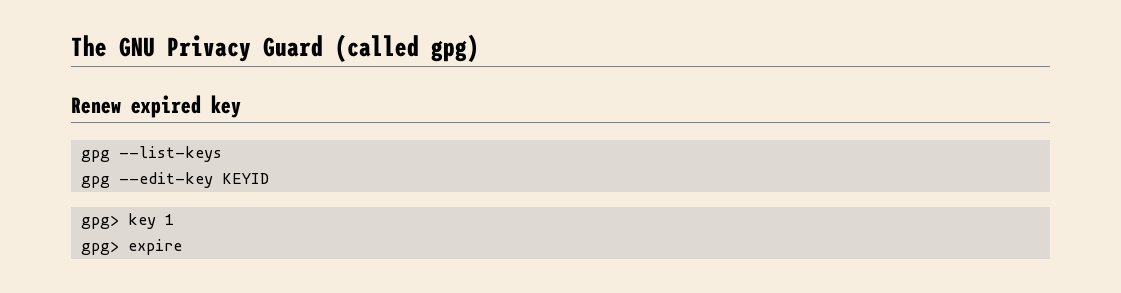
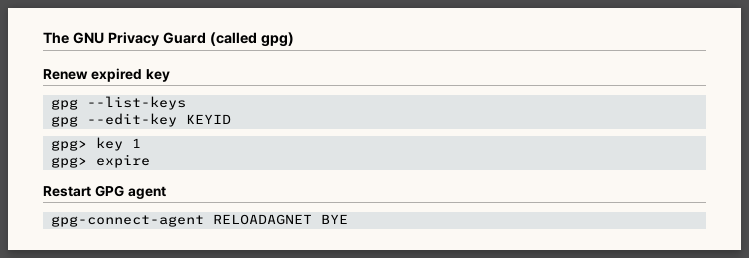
+ Restart GPG agent
+ gpg-connect-agent RELOADAGNET BYE

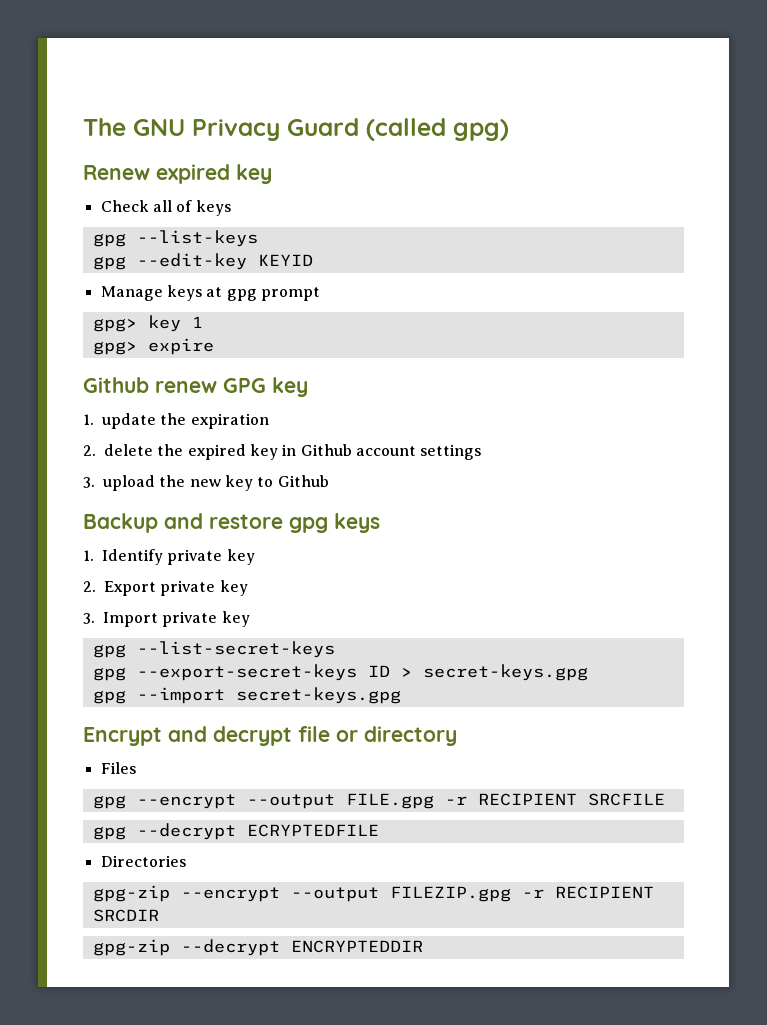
+ Check all of keys
+ Manage keys at gpg prompt
- Restart GPG agent
- gpg-connect-agent RELOADAGNET BYE
+ Github renew GPG key
+ 1. update the expiration
+ 2. delete the expired key in Github account settings
+ 3. upload the new key to Github
+ Backup and restore gpg keys
+ 1. Identify private key
+ 2. Export private key
+ 3. Import private key
+ gpg --list-secret-keys
+ gpg --export-secret-keys ID > secret-keys.gpg
+ gpg --import secret-keys.gpg
+ Encrypt and decrypt file or directory
+ Files
+ gpg --encrypt --output FILE.gpg -r RECIPIENT SRCFILE
+ gpg --decrypt ECRYPTEDFILE
+ Directories
+ gpg-zip --encrypt --output FILEZIP.gpg -r RECIPIENT SRCDIR
+ gpg-zip --decrypt ENCRYPTEDDIR

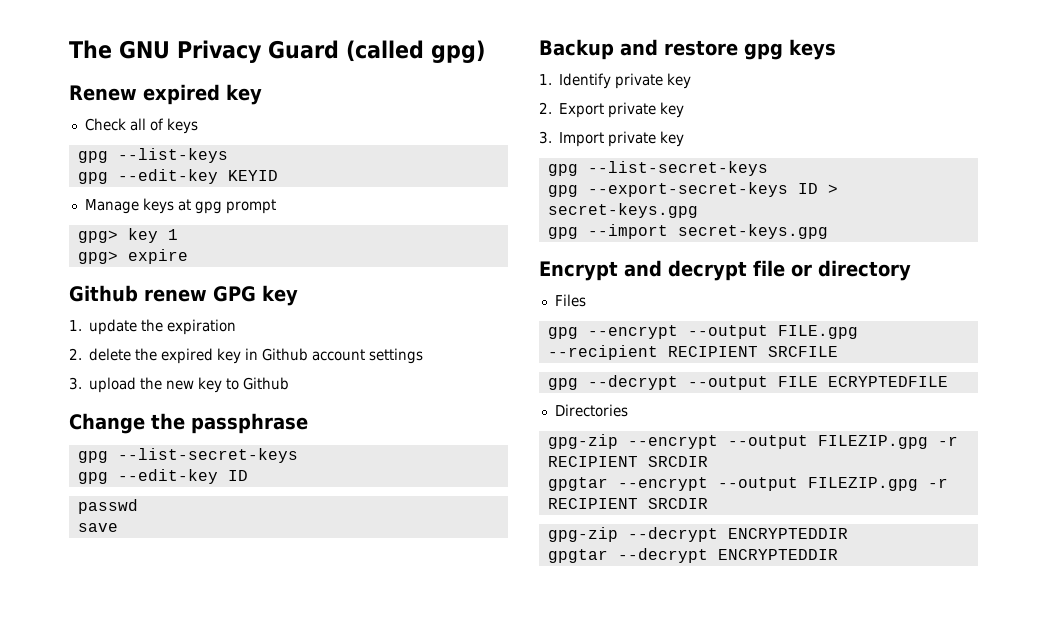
+ Change the passphrase
+ gpg --list-secret-keys
+ gpg --edit-key ID
+ passwd
+ save
- gpg --encrypt --output FILE.gpg -r RECIPIENT SRCFILE
+ gpg --encrypt --output FILE.gpg --recipient RECIPIENT SRCFILE
- gpg --decrypt ECRYPTEDFILE
+ gpg --decrypt --output FILE ECRYPTEDFILE
+ gpgtar --encrypt --output FILEZIP.gpg -r RECIPIENT SRCDIR
+ gpgtar --decrypt ENCRYPTEDDIR

